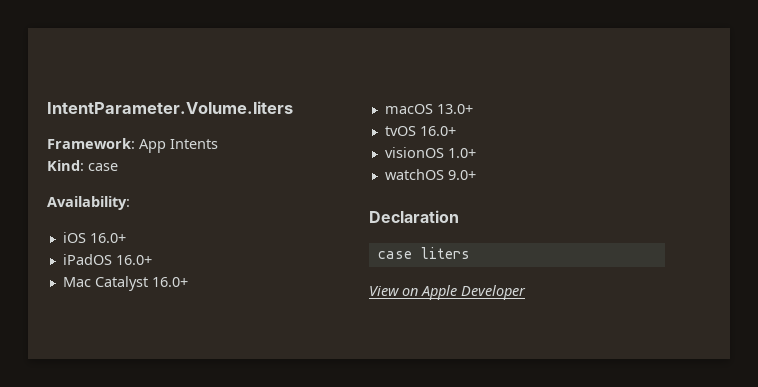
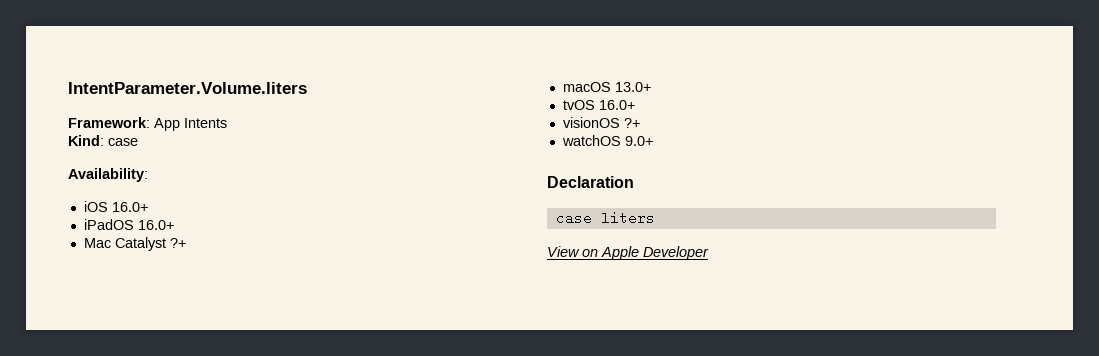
- Mac Catalyst 16.0+
+ Mac Catalyst ?+
- visionOS 1.0+
+ visionOS ?+

